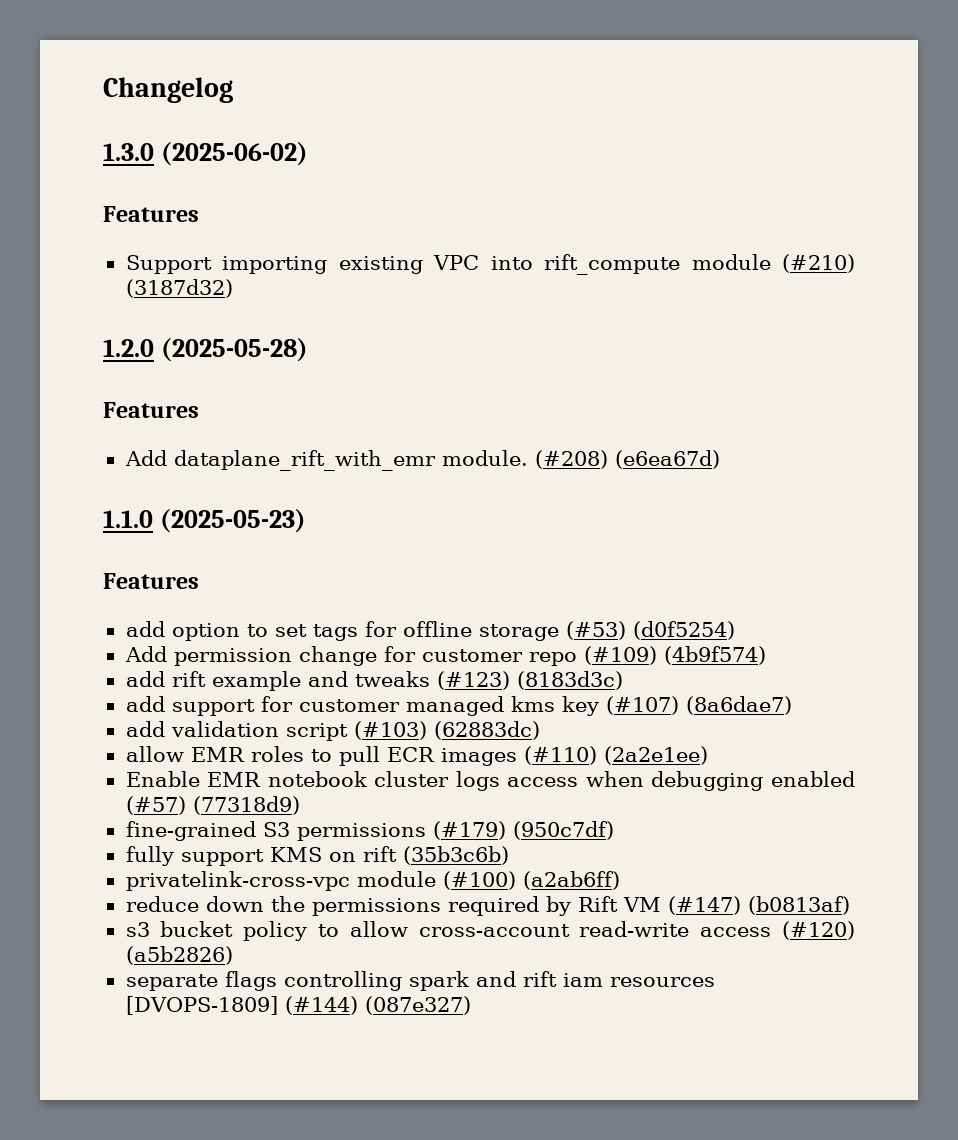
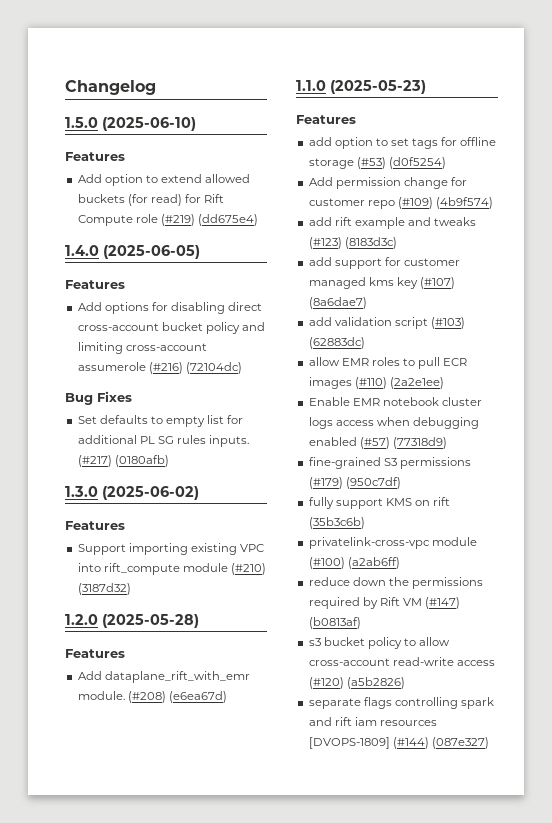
+ 1.5.0 (2025-06-10)
+ Features
+ Add option to extend allowed buckets (for read) for Rift Compute role (#219) (dd675e4)
+ 1.4.0 (2025-06-05)
+ Features
+ Add options for disabling direct cross-account bucket policy and limiting cross-account assumerole (#216) (72104dc)
+ Bug Fixes
+ Set defaults to empty list for additional PL SG rules inputs. (#217) (0180afb)

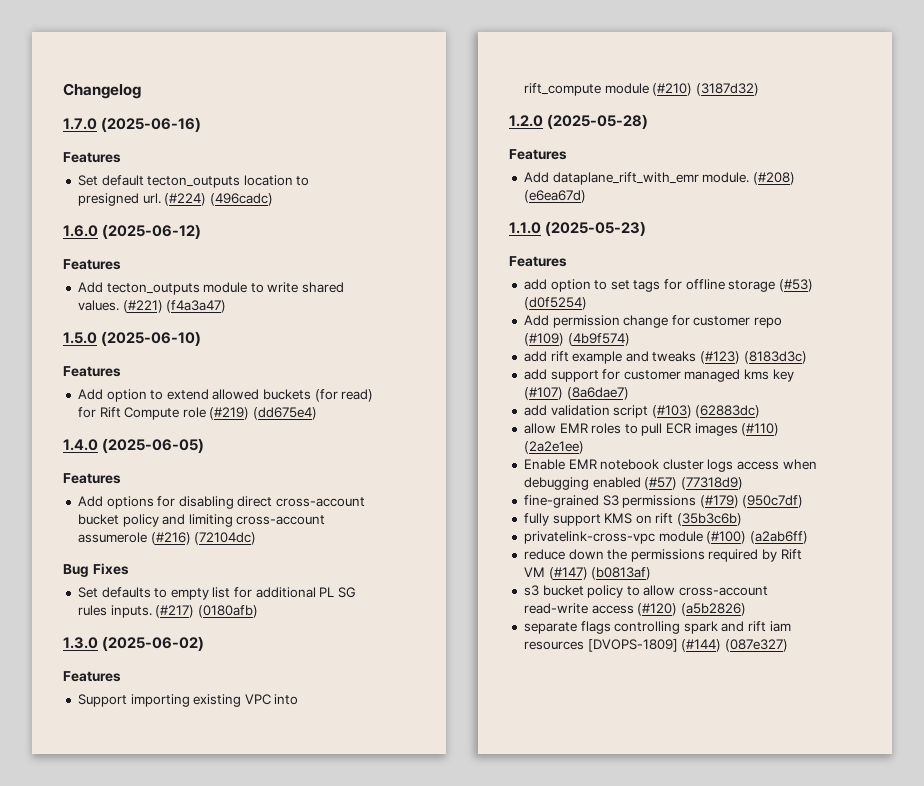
+ 1.7.0 (2025-06-16)
+ Features
+ Set default tecton_outputs location to presigned url. (#224) (496cadc)
+ 1.6.0 (2025-06-12)
+ Features
+ Add tecton_outputs module to write shared values. (#221) (f4a3a47)

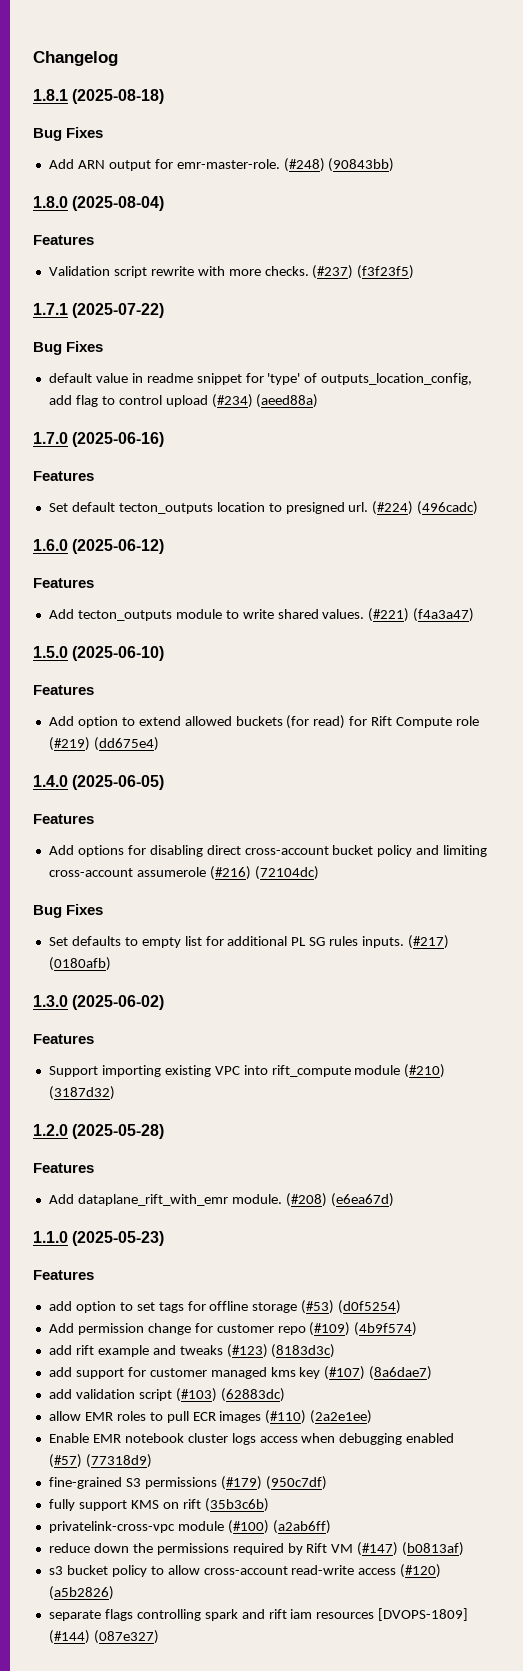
+ 1.8.1 (2025-08-18)
+ Bug Fixes
+ Add ARN output for emr-master-role. (#248) (90843bb)
+ 1.8.0 (2025-08-04)
+ Features
+ Validation script rewrite with more checks. (#237) (f3f23f5)
+ 1.7.1 (2025-07-22)
+ Bug Fixes
+ default value in readme snippet for 'type' of outputs_location_config, add flag to control upload (#234) (aeed88a)

